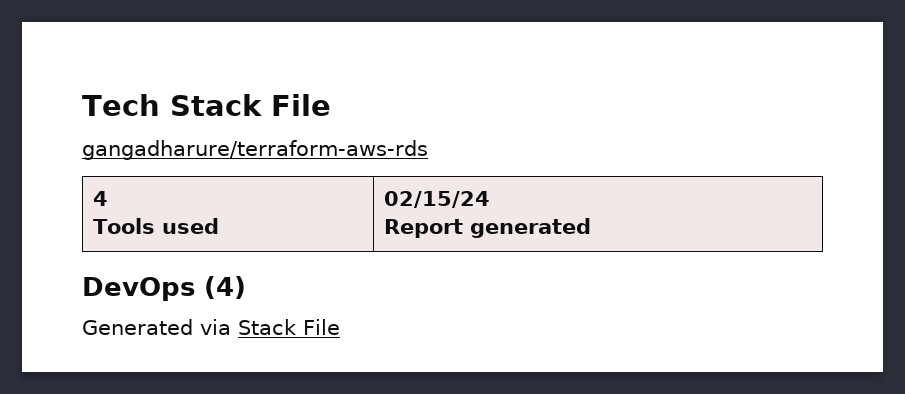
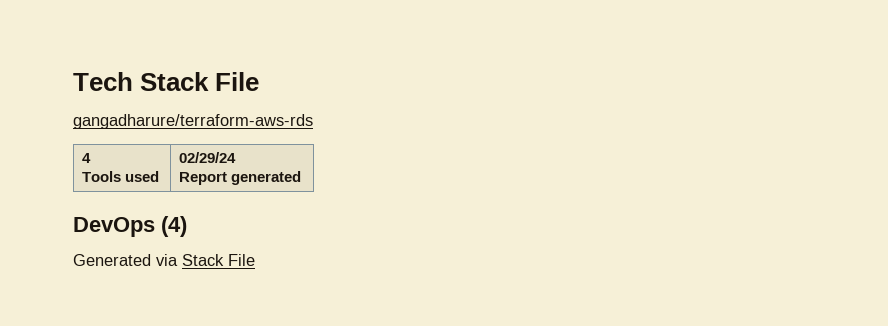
  4
- Tools used | 02/15/24
+ Tools used | 02/29/24

